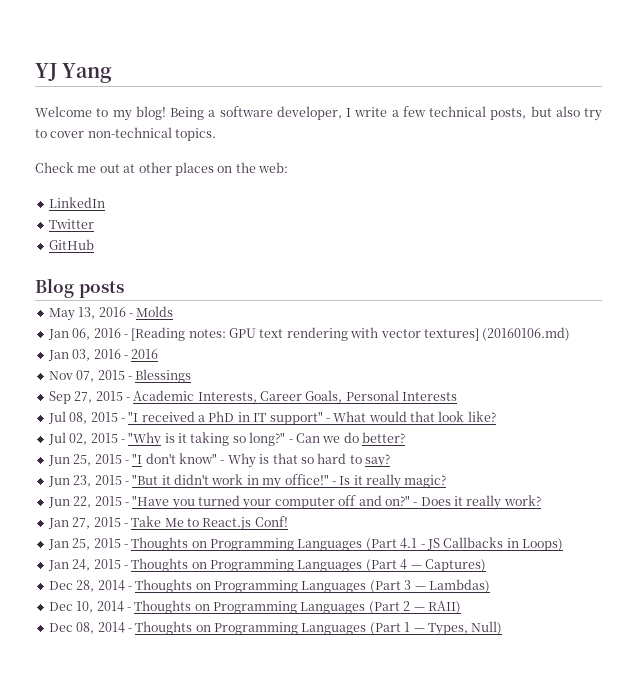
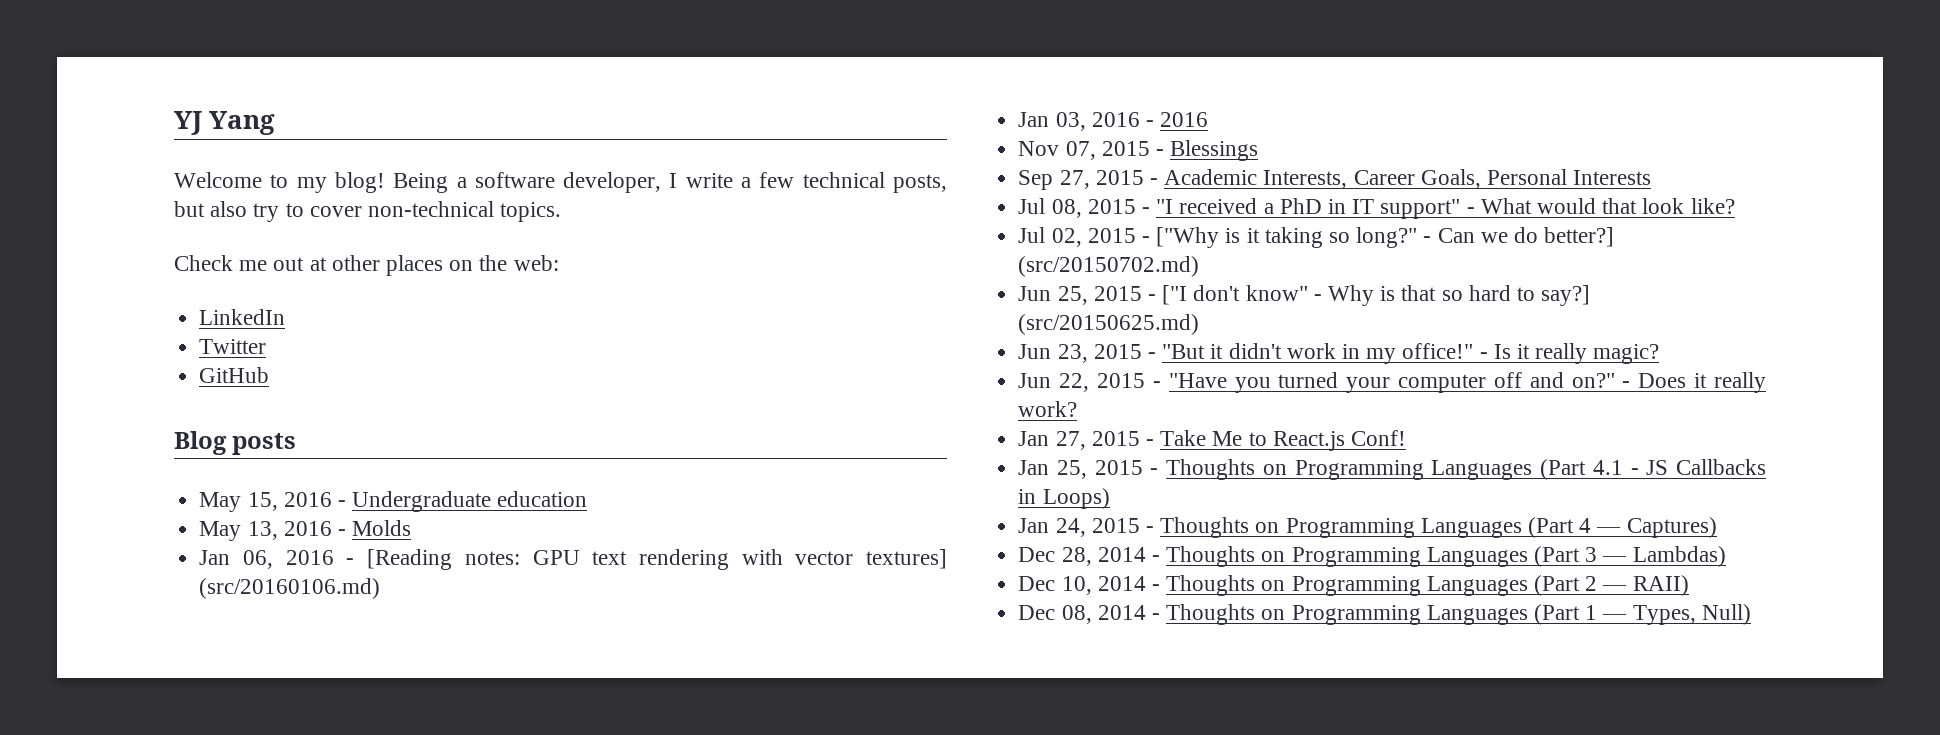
+ May 15, 2016 - Undergraduate education
- Jan 06, 2016 - [Reading notes: GPU text rendering with vector textures] (20160106.md)
+ Jan 06, 2016 - [Reading notes: GPU text rendering with vector textures] (src/20160106.md)
- Jul 02, 2015 - "Why is it taking so long?"
+ Jul 02, 2015 - ["Why is it taking so long?"
- - Can we do better?
+ - Can we do better?] (src/20150702.md)
- Jun 25, 2015 - "I don't know" - Why is that so hard to say?
+ Jun 25, 2015 - ["I don't know" - Why is that so hard to say?] (src/20150625.md)

